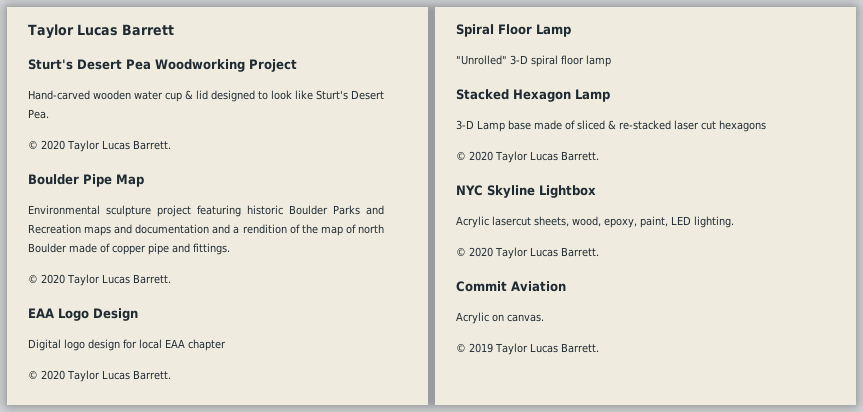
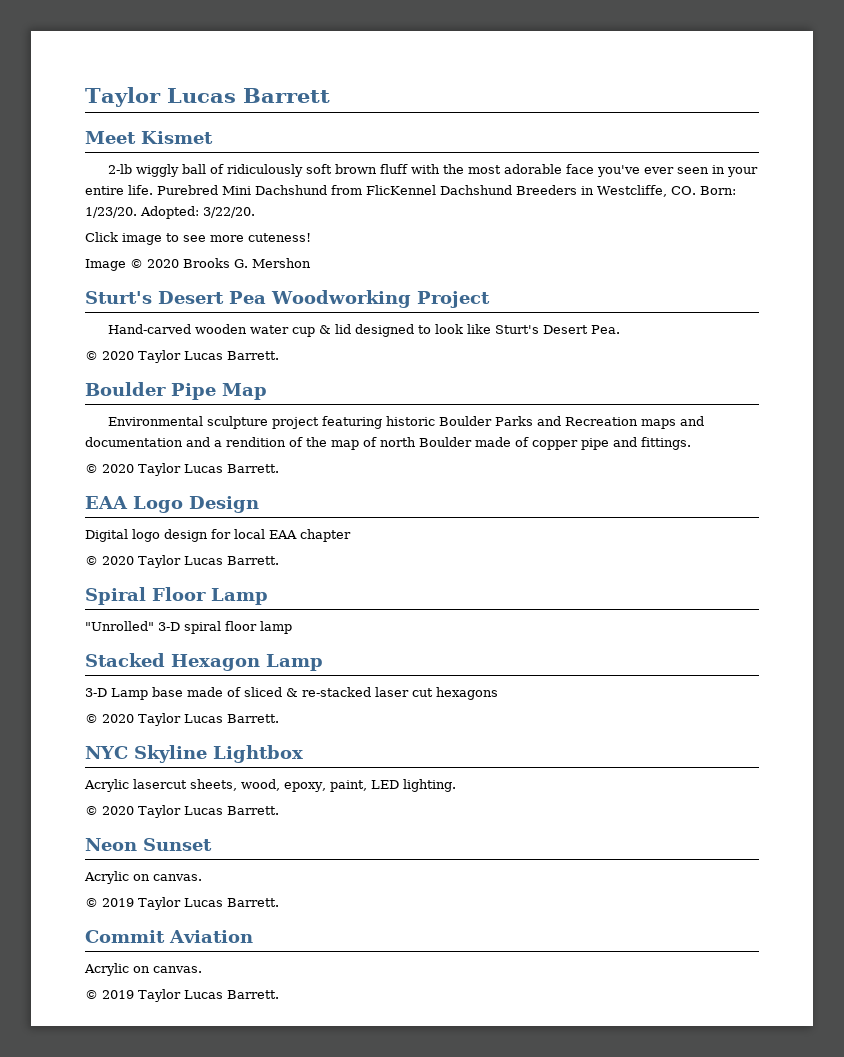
+ Meet Kismet
+ 2-lb wiggly ball of ridiculously soft brown fluff with the most adorable face you've ever seen in your entire life. Purebred Mini Dachshund from FlicKennel Dachshund Breeders in Westcliffe, CO. Born: 1/23/20. Adopted: 3/22/20.
+ Click image to see more cuteness!
+ Image © 2020 Brooks G. Mershon
+ Neon Sunset
+ Acrylic on canvas.
+ © 2019 Taylor Lucas Barrett.

